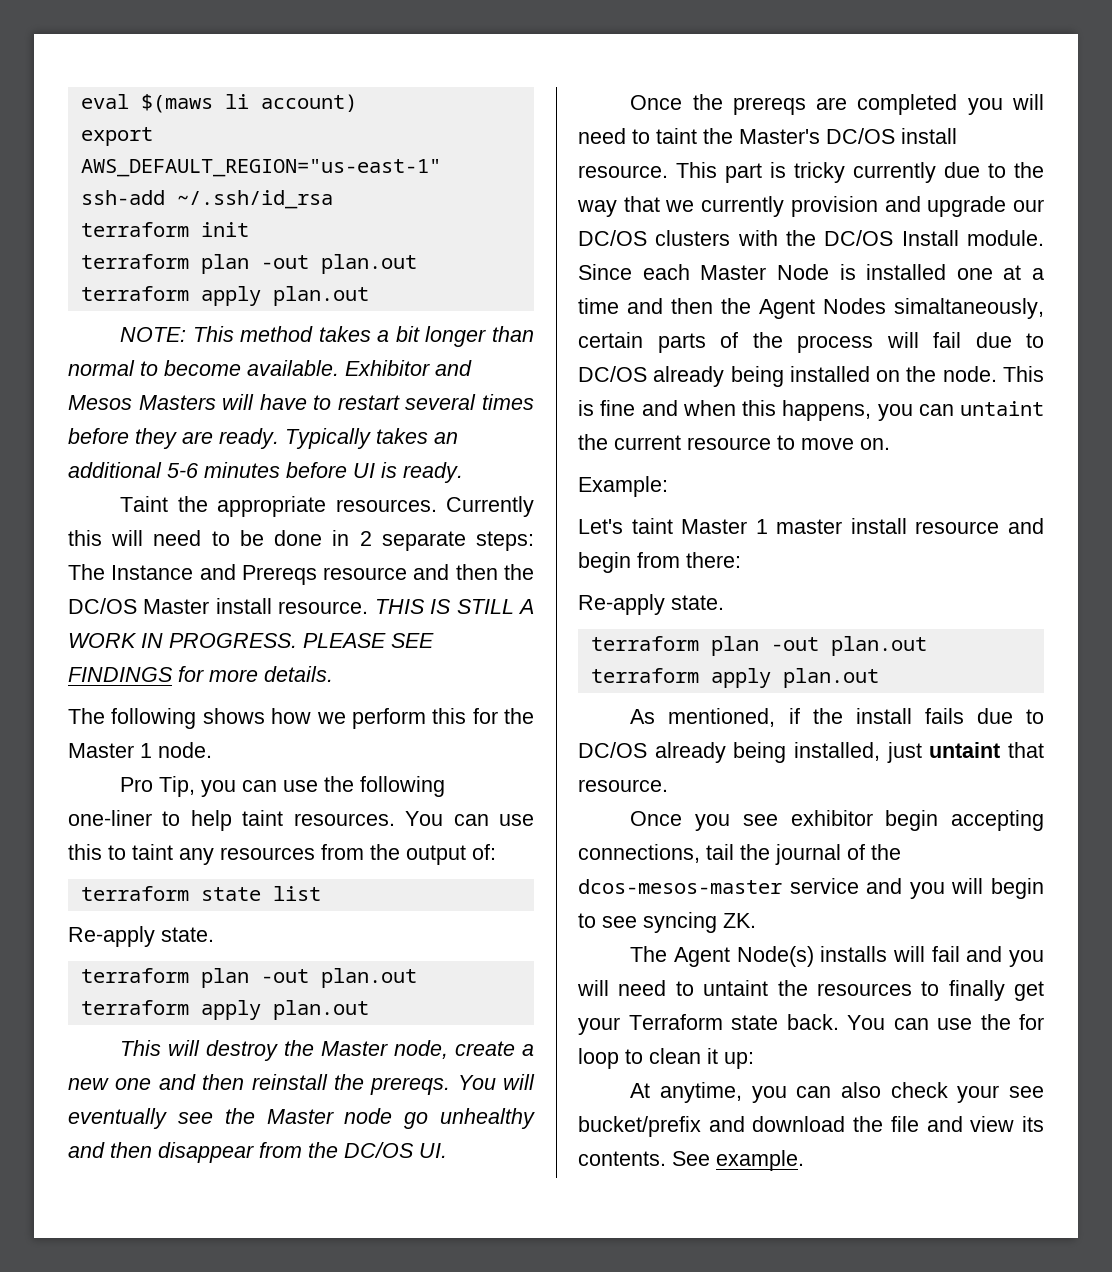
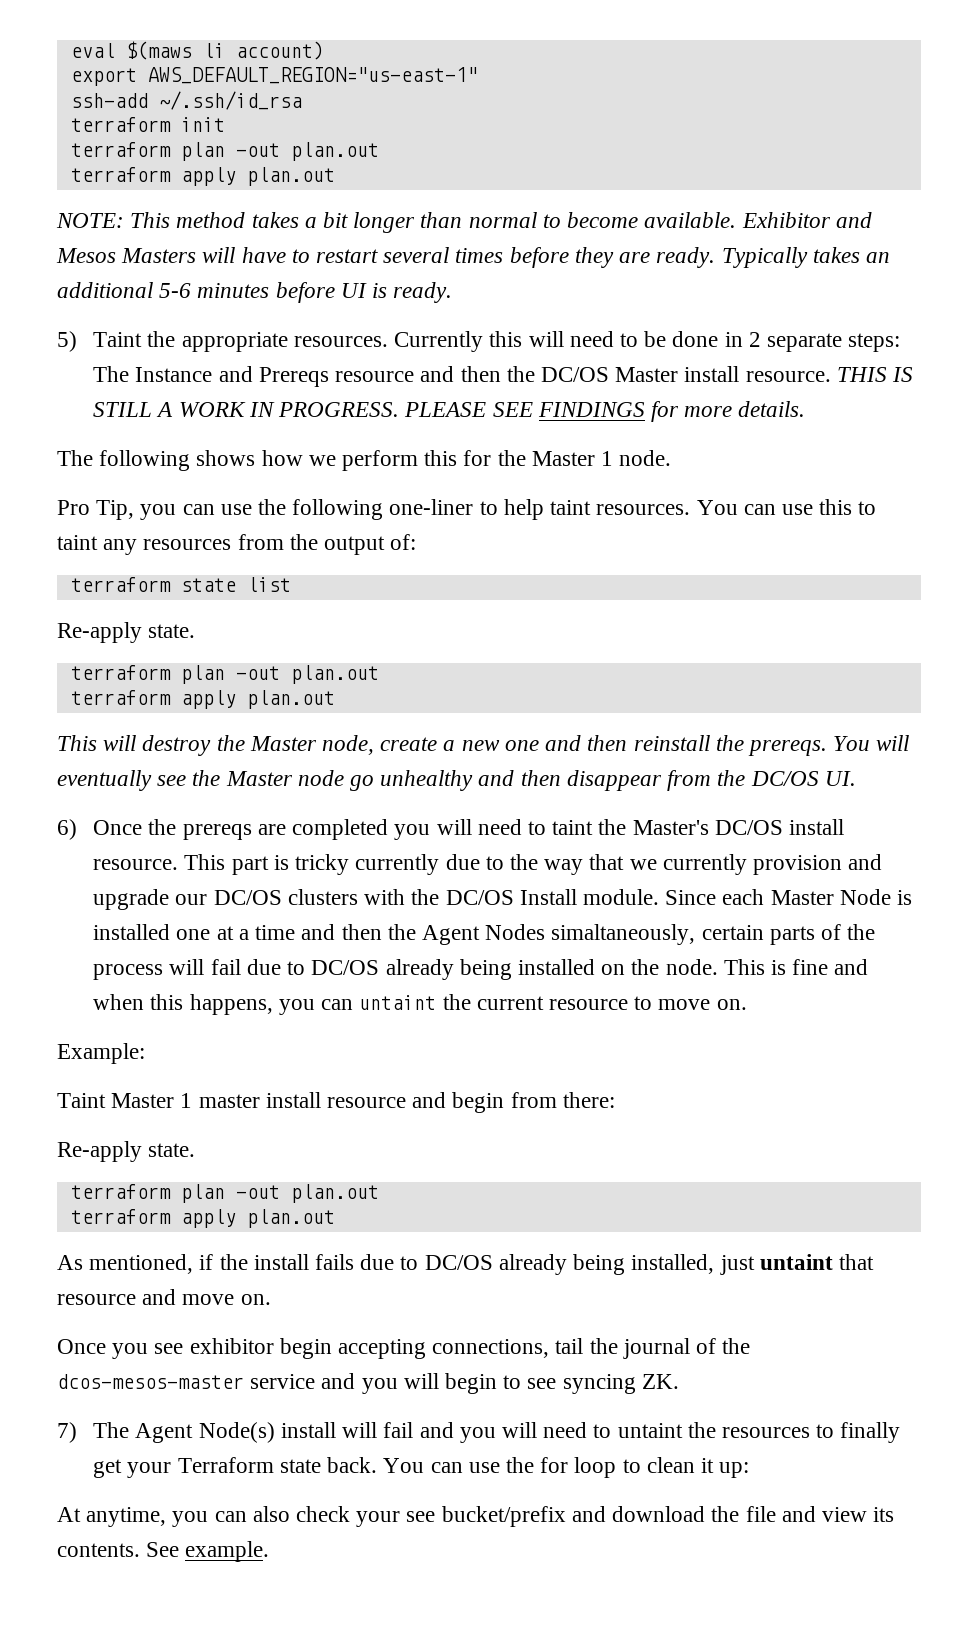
- Taint the appropriate resources.
+ 5) Taint the appropriate resources.
- Once the prereqs are completed you will need to taint the Master's DC/OS install resource.
+ 6) Once the prereqs are completed you will need to taint the Master's DC/OS install resource.
- Let's taint Master 1 master install resource and begin from there:
+ Taint Master 1 master install resource and begin from there:
- As mentioned, if the install fails due to DC/OS already being installed, just untaint that resource.
+ As mentioned, if the install fails due to DC/OS already being installed, just untaint that resource and move on.
- The Agent Node(s) installs will fail and you will need to untaint the resources to finally get your Terraform state back.
+ 7) The Agent Node(s) install will fail and you will need to untaint the resources to finally get your Terraform state back.

